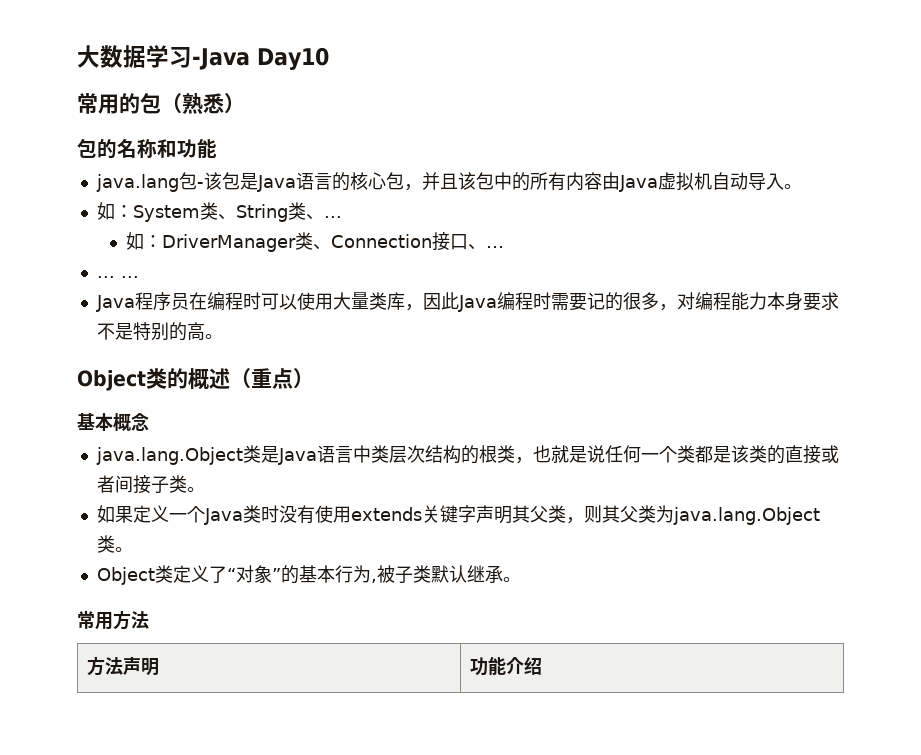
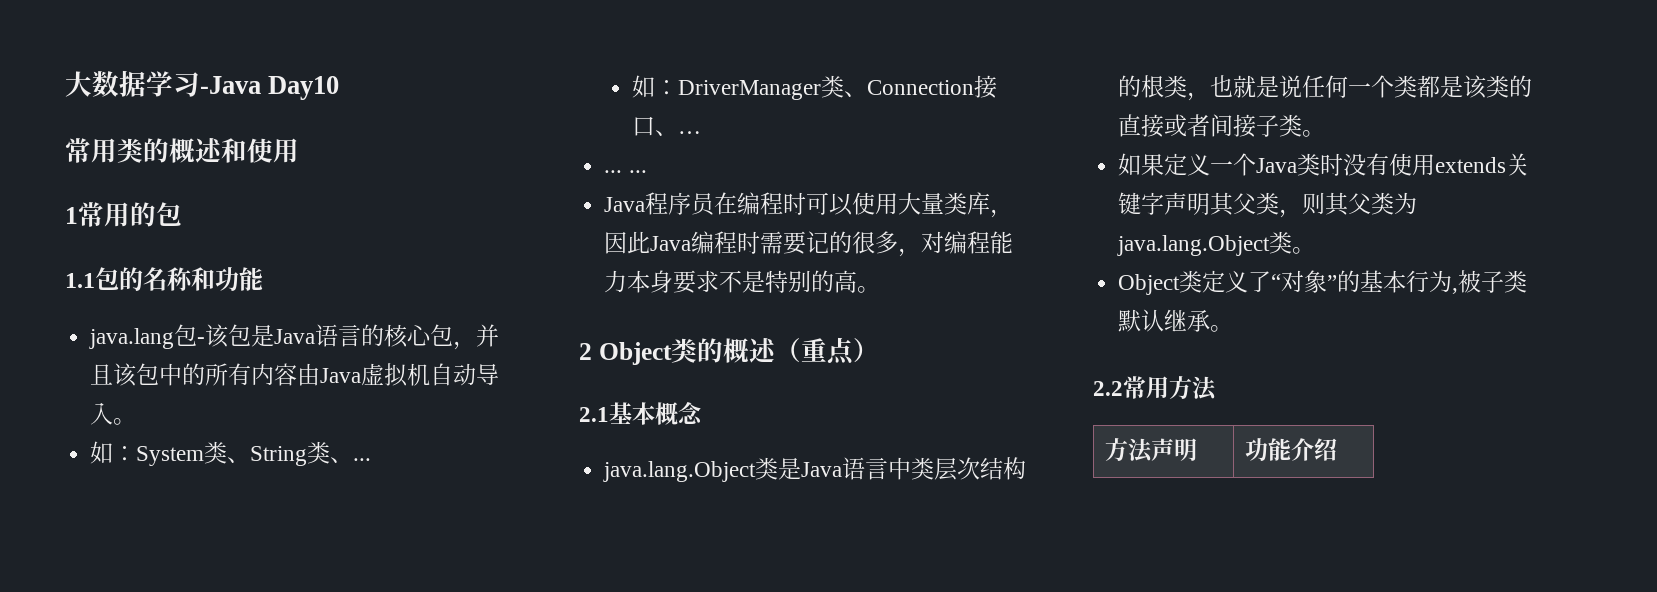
- 常用的包（熟悉）
- 包的名称和功能
+ 常用类的概述和使用
+ 1常用的包
+ 1.1包的名称和功能
- Object类的概述（重点）
+ 2 Object类的概述（重点）
- 基本概念
+ 2.1基本概念
- 常用方法
+ 2.2常用方法

